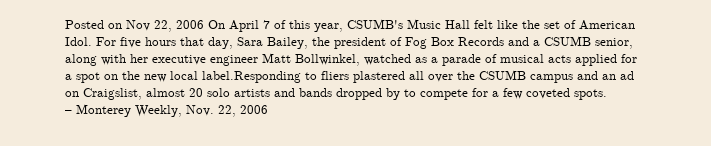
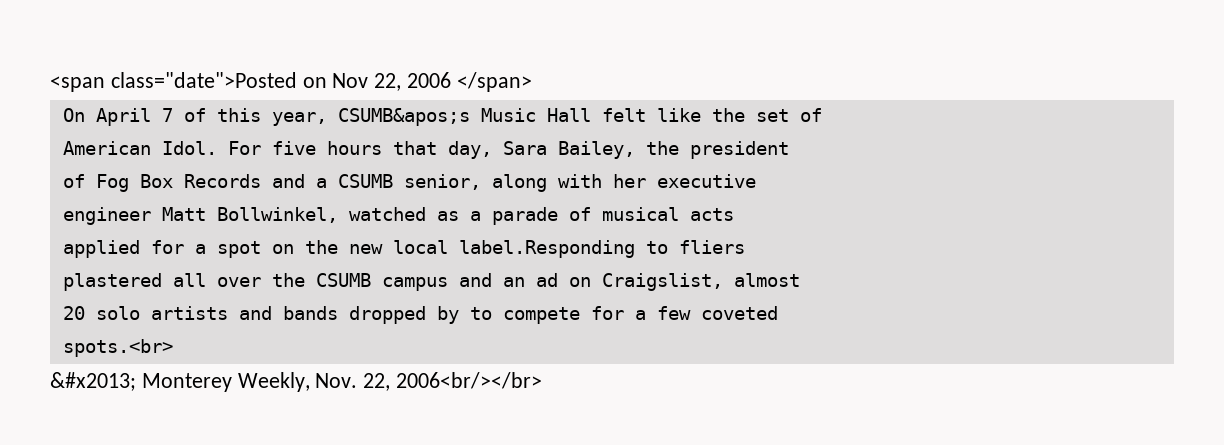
- Posted on Nov 22, 2006 On April 7 of this year, CSUMB's Music Hall felt like the set of American Idol.
+ <span class="date">Posted on Nov 22, 2006 </span>
+ On April 7 of this year, CSUMB&apos;s Music Hall felt like the set of
+ American Idol.
- For five hours that day, Sara Bailey, the president of Fog Box Records and a CSUMB senior, along with her executive engineer Matt Bollwinkel, watched as a parade of musical acts applied for a spot on the new local label.Responding to fliers plastered all over the CSUMB campus and an ad on Craigslist, almost 20 solo artists and bands dropped by to compete for a few coveted spots.
- – Monterey Weekly, Nov. 22, 2006
+ For five hours that day, Sara Bailey, the president
+ of Fog Box Records and a CSUMB senior, along with her executive
+ engineer Matt Bollwinkel, watched as a parade of musical acts
+ applied for a spot on the new local label.Responding to fliers
+ plastered all over the CSUMB campus and an ad on Craigslist, almost
+ 20 solo artists and bands dropped by to compete for a few coveted
+ spots.<br>
+ &#x2013; Monterey Weekly, Nov. 22, 2006<br/></br>

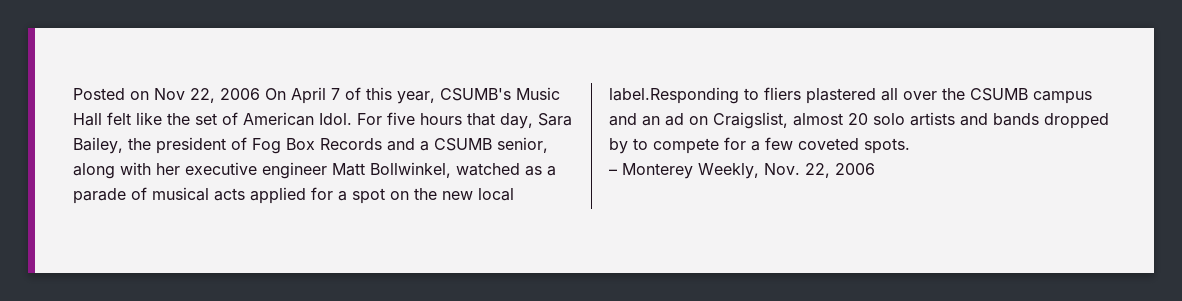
- <span class="date">Posted on Nov 22, 2006 </span>
- On April 7 of this year, CSUMB&apos;s Music Hall felt like the set of
- American Idol.
+ Posted on Nov 22, 2006 On April 7 of this year, CSUMB's Music Hall felt like the set of American Idol.
- For five hours that day, Sara Bailey, the president
- of Fog Box Records and a CSUMB senior, along with her executive
- engineer Matt Bollwinkel, watched as a parade of musical acts
- applied for a spot on the new local label.Responding to fliers
- plastered all over the CSUMB campus and an ad on Craigslist, almost
- 20 solo artists and bands dropped by to compete for a few coveted
- spots.<br>
- &#x2013; Monterey Weekly, Nov. 22, 2006<br/></br>
+ For five hours that day, Sara Bailey, the president of Fog Box Records and a CSUMB senior, along with her executive engineer Matt Bollwinkel, watched as a parade of musical acts applied for a spot on the new local label.Responding to fliers plastered all over the CSUMB campus and an ad on Craigslist, almost 20 solo artists and bands dropped by to compete for a few coveted spots.
+ – Monterey Weekly, Nov. 22, 2006

